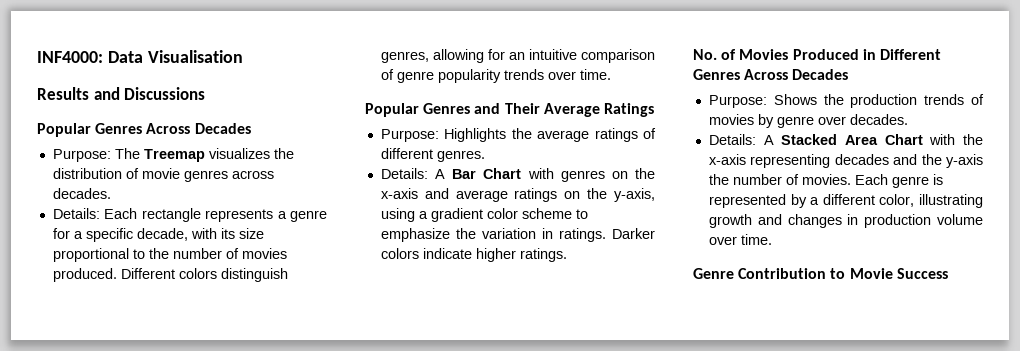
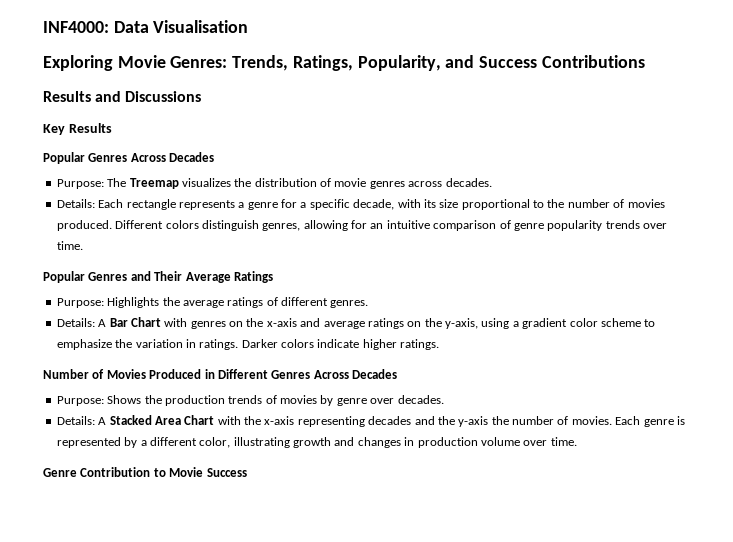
+ Exploring Movie Genres: Trends, Ratings, Popularity, and Success Contributions
+ Key Results
- No. of Movies Produced in Different Genres Across Decades
+ Number of Movies Produced in Different Genres Across Decades

